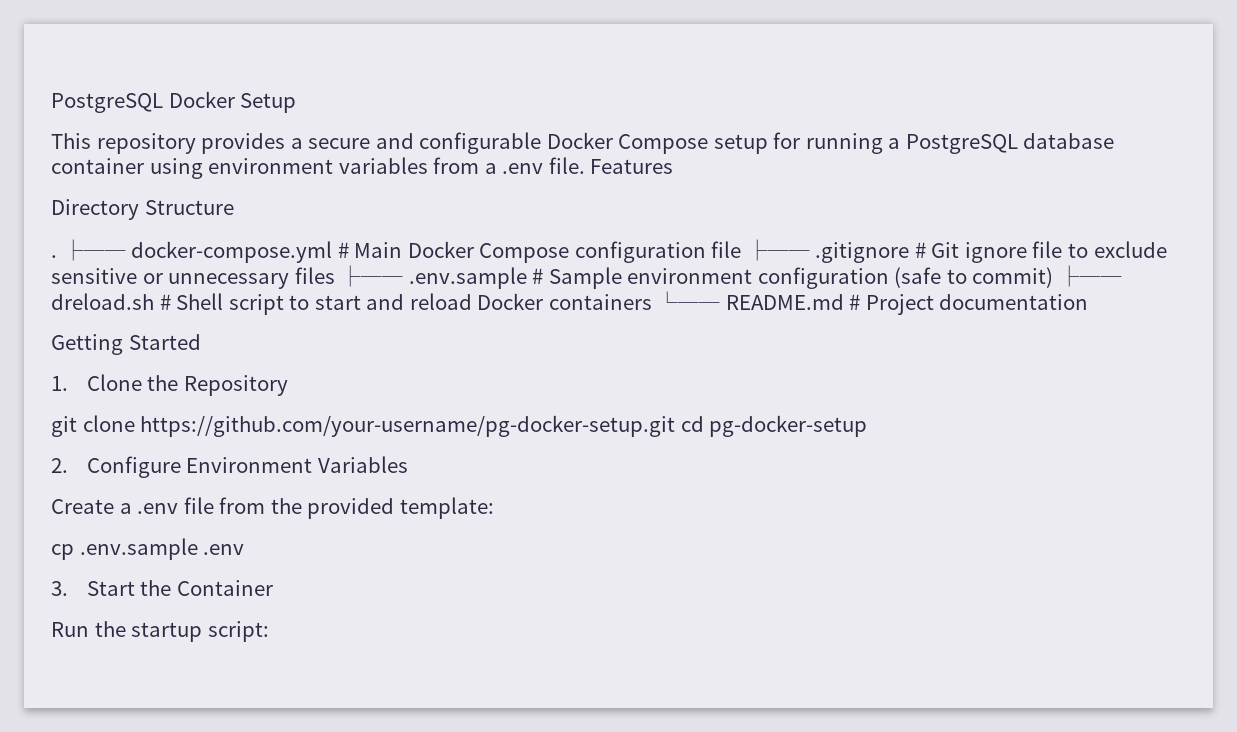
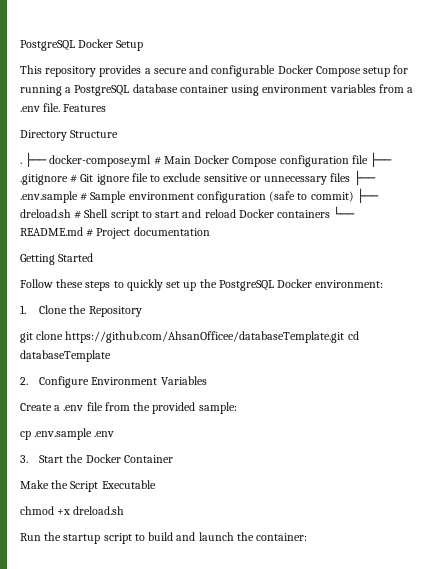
+ Follow these steps to quickly set up the PostgreSQL Docker environment:
- git clone https://github.com/your-username/pg-docker-setup.git cd pg-docker-setup
+ git clone https://github.com/AhsanOfficee/databaseTemplate.git cd databaseTemplate
- Create a .env file from the provided template:
+ Create a .env file from the provided sample:
- 3. Start the Container
+ 3. Start the Docker Container
- Run the startup script:
+ Make the Script Executable
+ chmod +x dreload.sh
+ Run the startup script to build and launch the container:

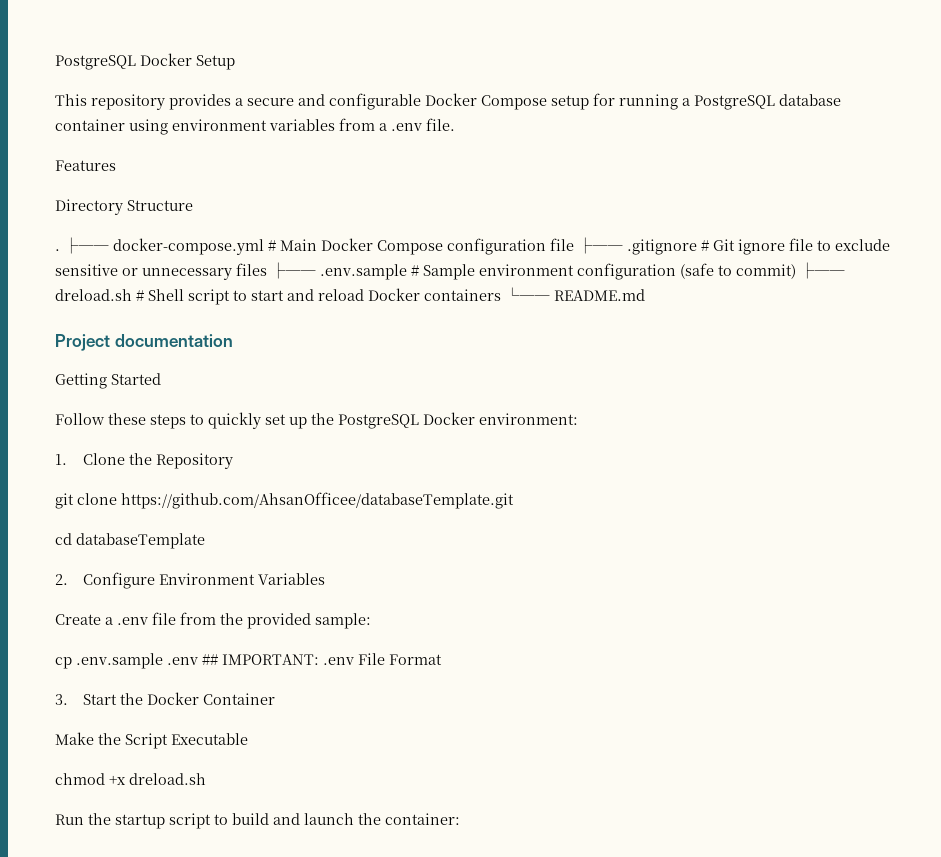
- This repository provides a secure and configurable Docker Compose setup for running a PostgreSQL database container using environment variables from a .env file. Features
+ This repository provides a secure and configurable Docker Compose setup for running a PostgreSQL database container using environment variables from a .env file.
+ Features
- ├── docker-compose.yml # Main Docker Compose configuration file ├── .gitignore # Git ignore file to exclude sensitive or unnecessary files ├── .env.sample # Sample environment configuration (safe to commit) ├── dreload.sh # Shell script to start and reload Docker containers └── README.md # Project documentation
+ ├── docker-compose.yml # Main Docker Compose configuration file ├── .gitignore # Git ignore file to exclude sensitive or unnecessary files ├── .env.sample # Sample environment configuration (safe to commit) ├── dreload.sh # Shell script to start and reload Docker containers └── README.md
+ Project documentation
- git clone https://github.com/AhsanOfficee/databaseTemplate.git cd databaseTemplate
+ git clone https://github.com/AhsanOfficee/databaseTemplate.git
+ cd databaseTemplate
- cp .env.sample .env
+ cp .env.sample .env ## IMPORTANT: .env File Format

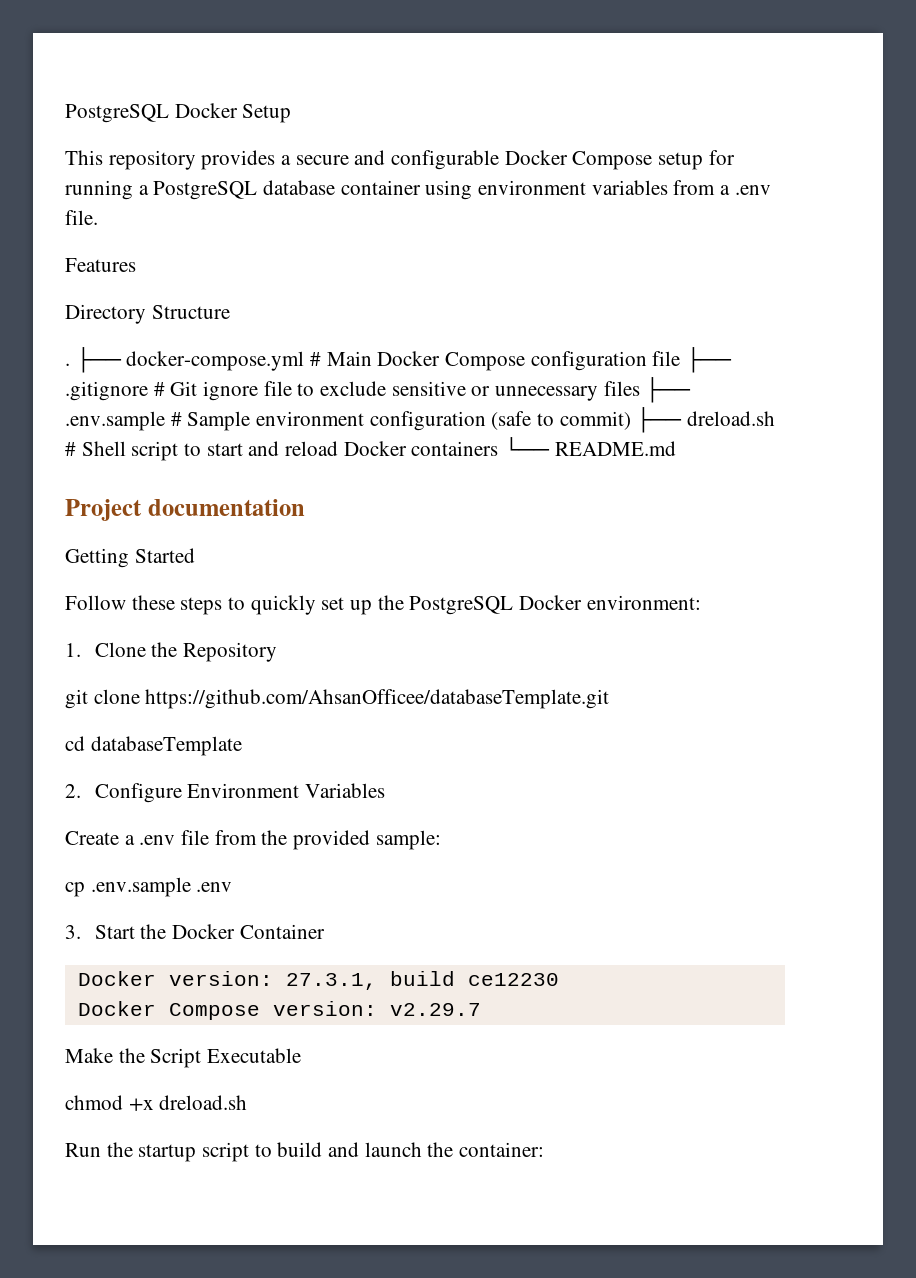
- cp .env.sample .env ## IMPORTANT: .env File Format
+ cp .env.sample .env
+ Docker version: 27.3.1, build ce12230
+ Docker Compose version: v2.29.7

